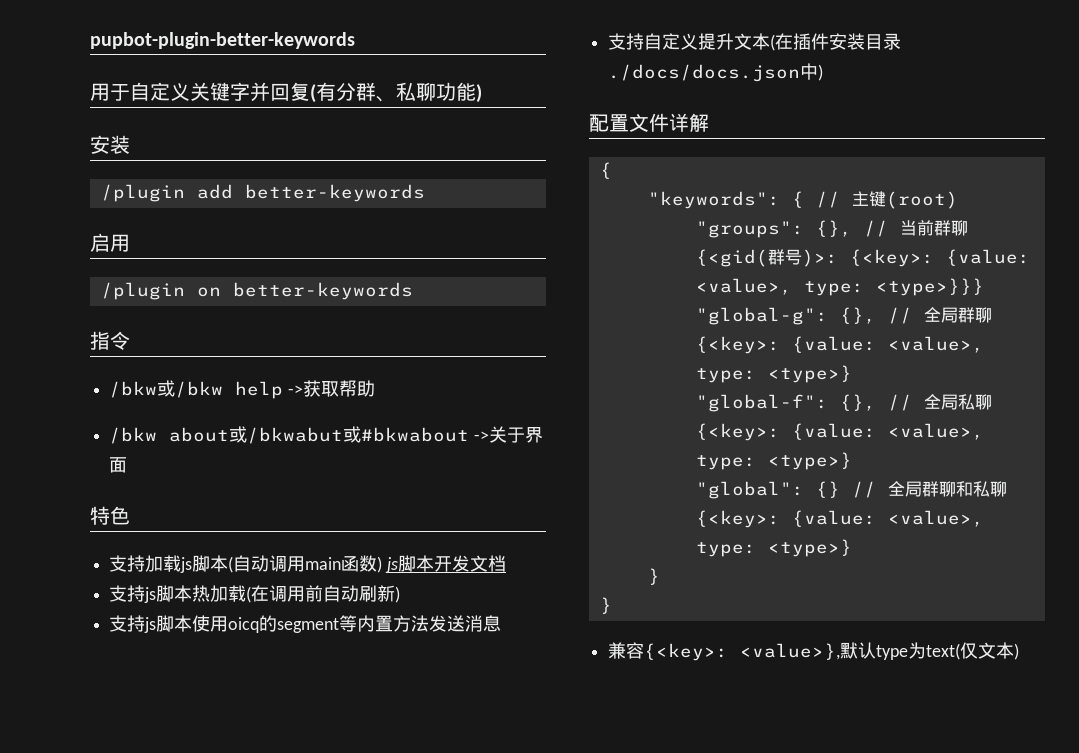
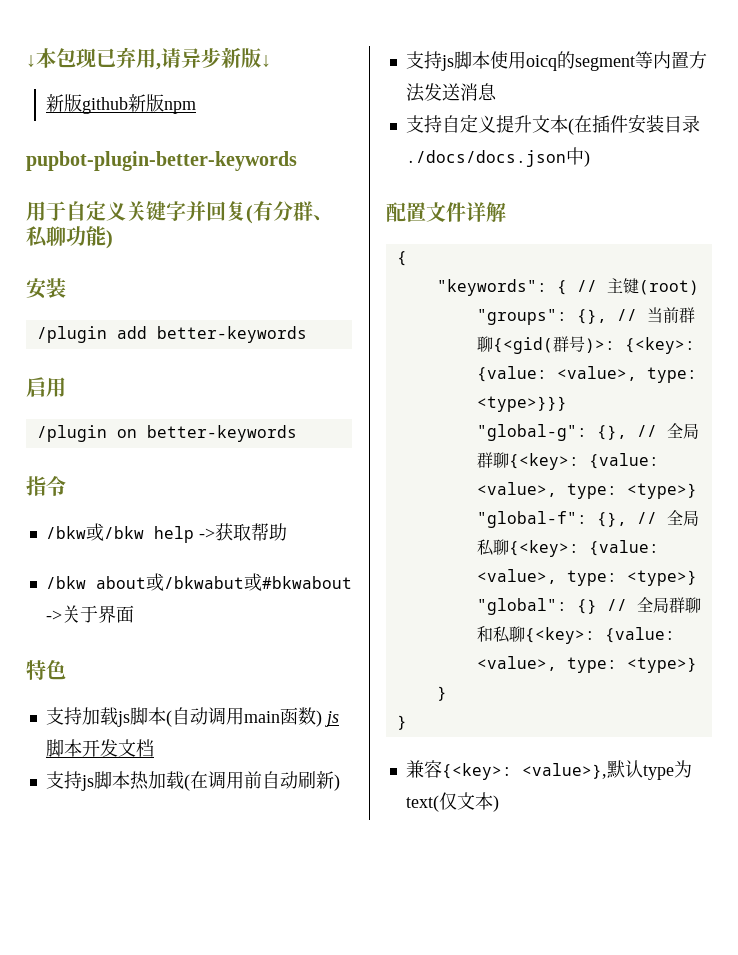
+ ↓本包现已弃用,请异步新版↓
+ 新版github新版npm

